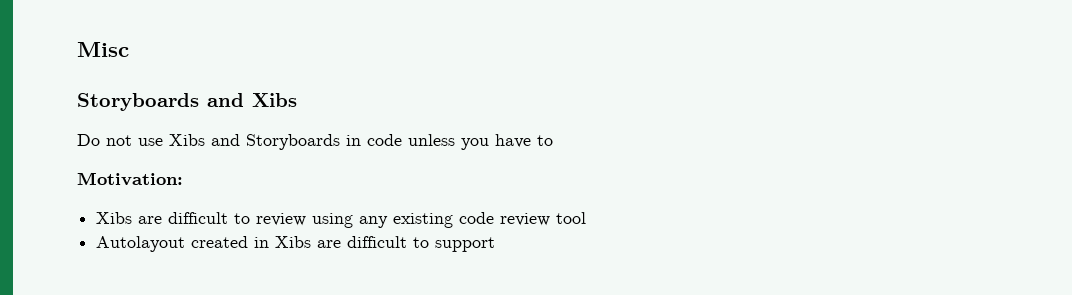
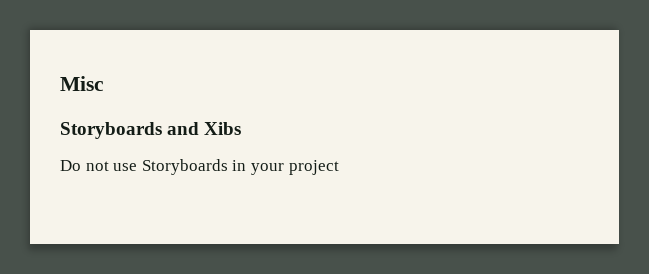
- Do not use Xibs and Storyboards in code unless you have to
- Motivation:
- Xibs are difficult to review using any existing code review tool
- Autolayout created in Xibs are difficult to support
+ Do not use Storyboards in your project

